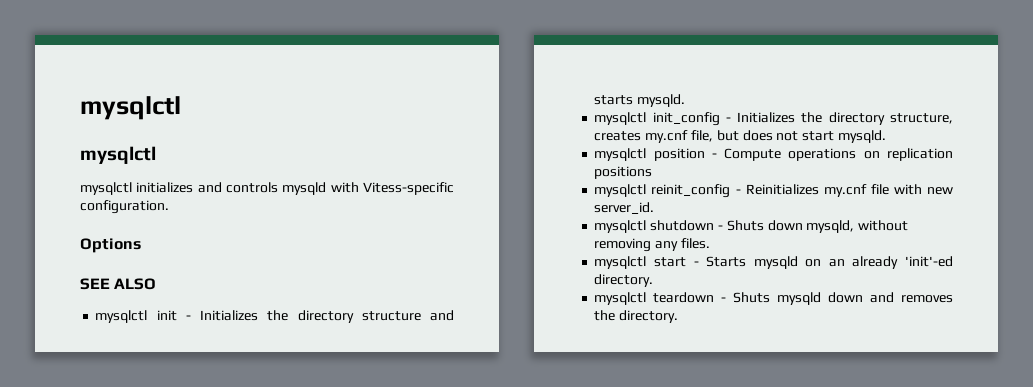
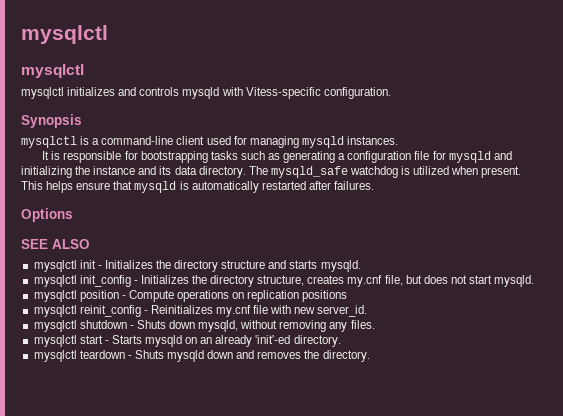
+ Synopsis
+ mysqlctl is a command-line client used for managing mysqld instances.
+ It is responsible for bootstrapping tasks such as generating a configuration file for mysqld and initializing the instance and its data directory. The mysqld_safe watchdog is utilized when present. This helps ensure that mysqld is automatically restarted after failures.

